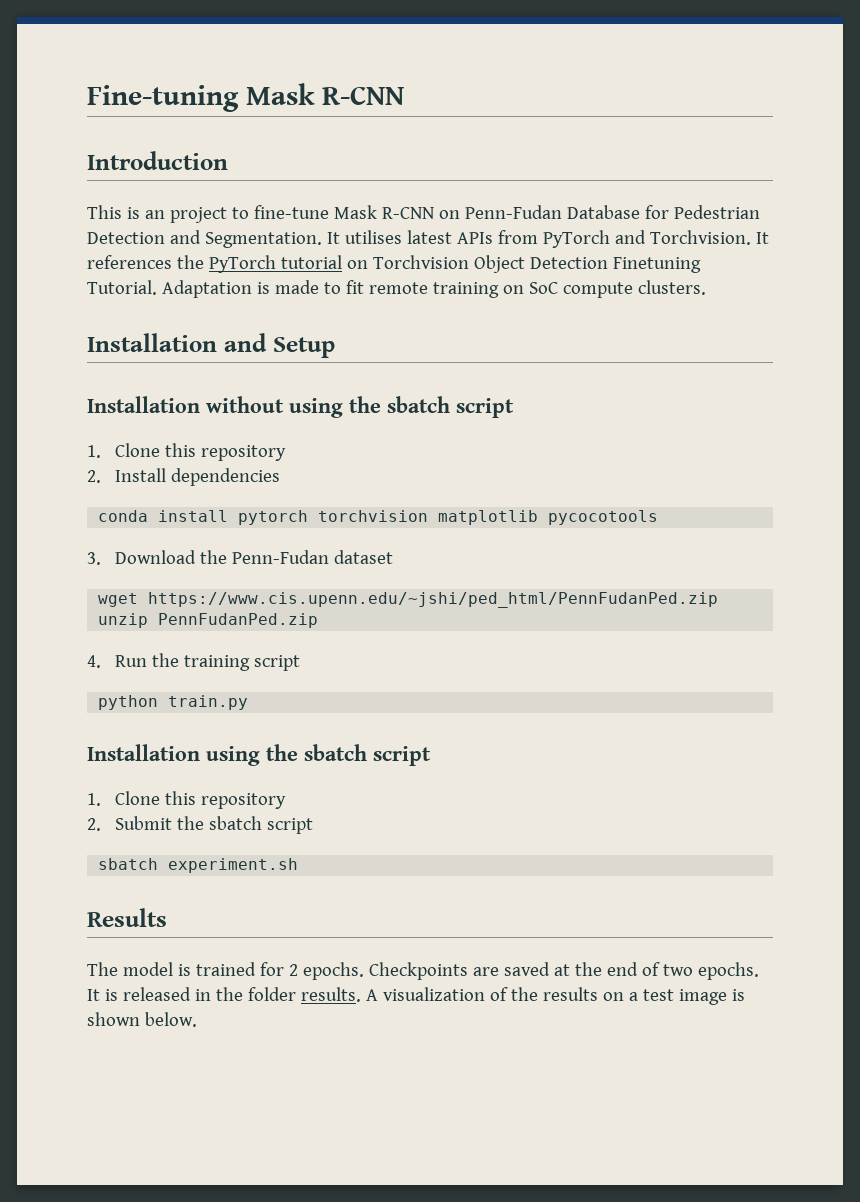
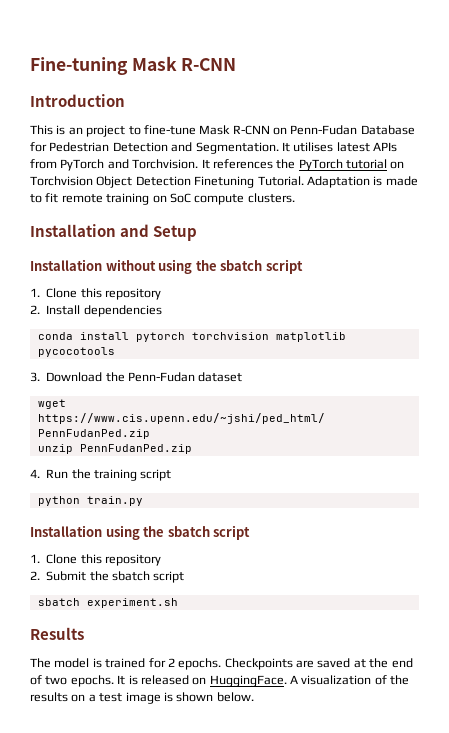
- It is released in the folder results.
+ It is released on HuggingFace.

